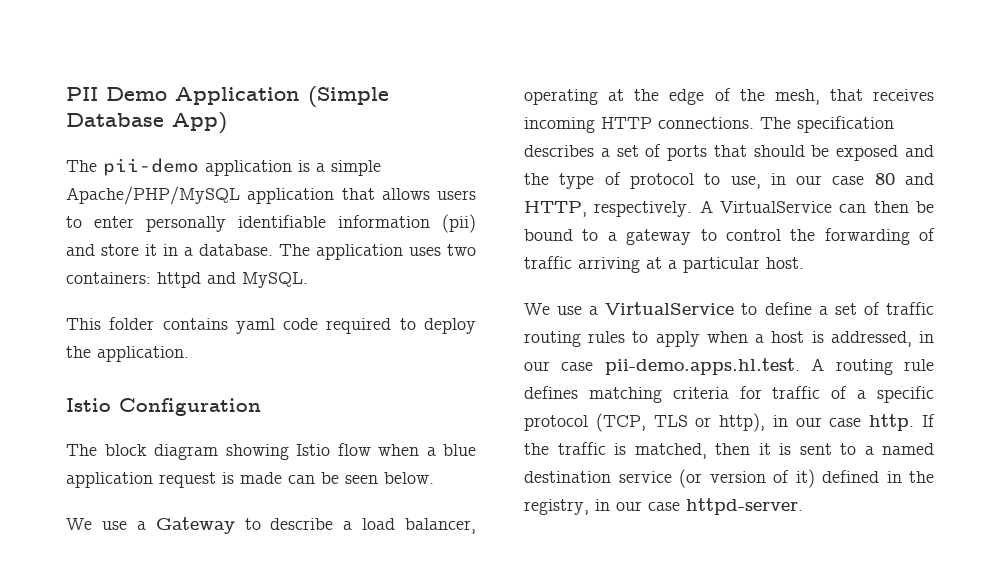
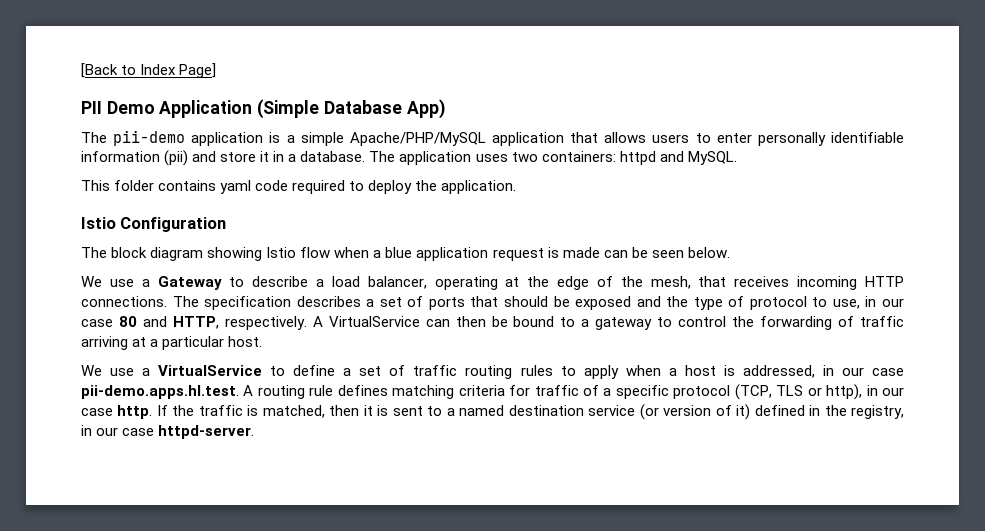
+ [Back to Index Page]

